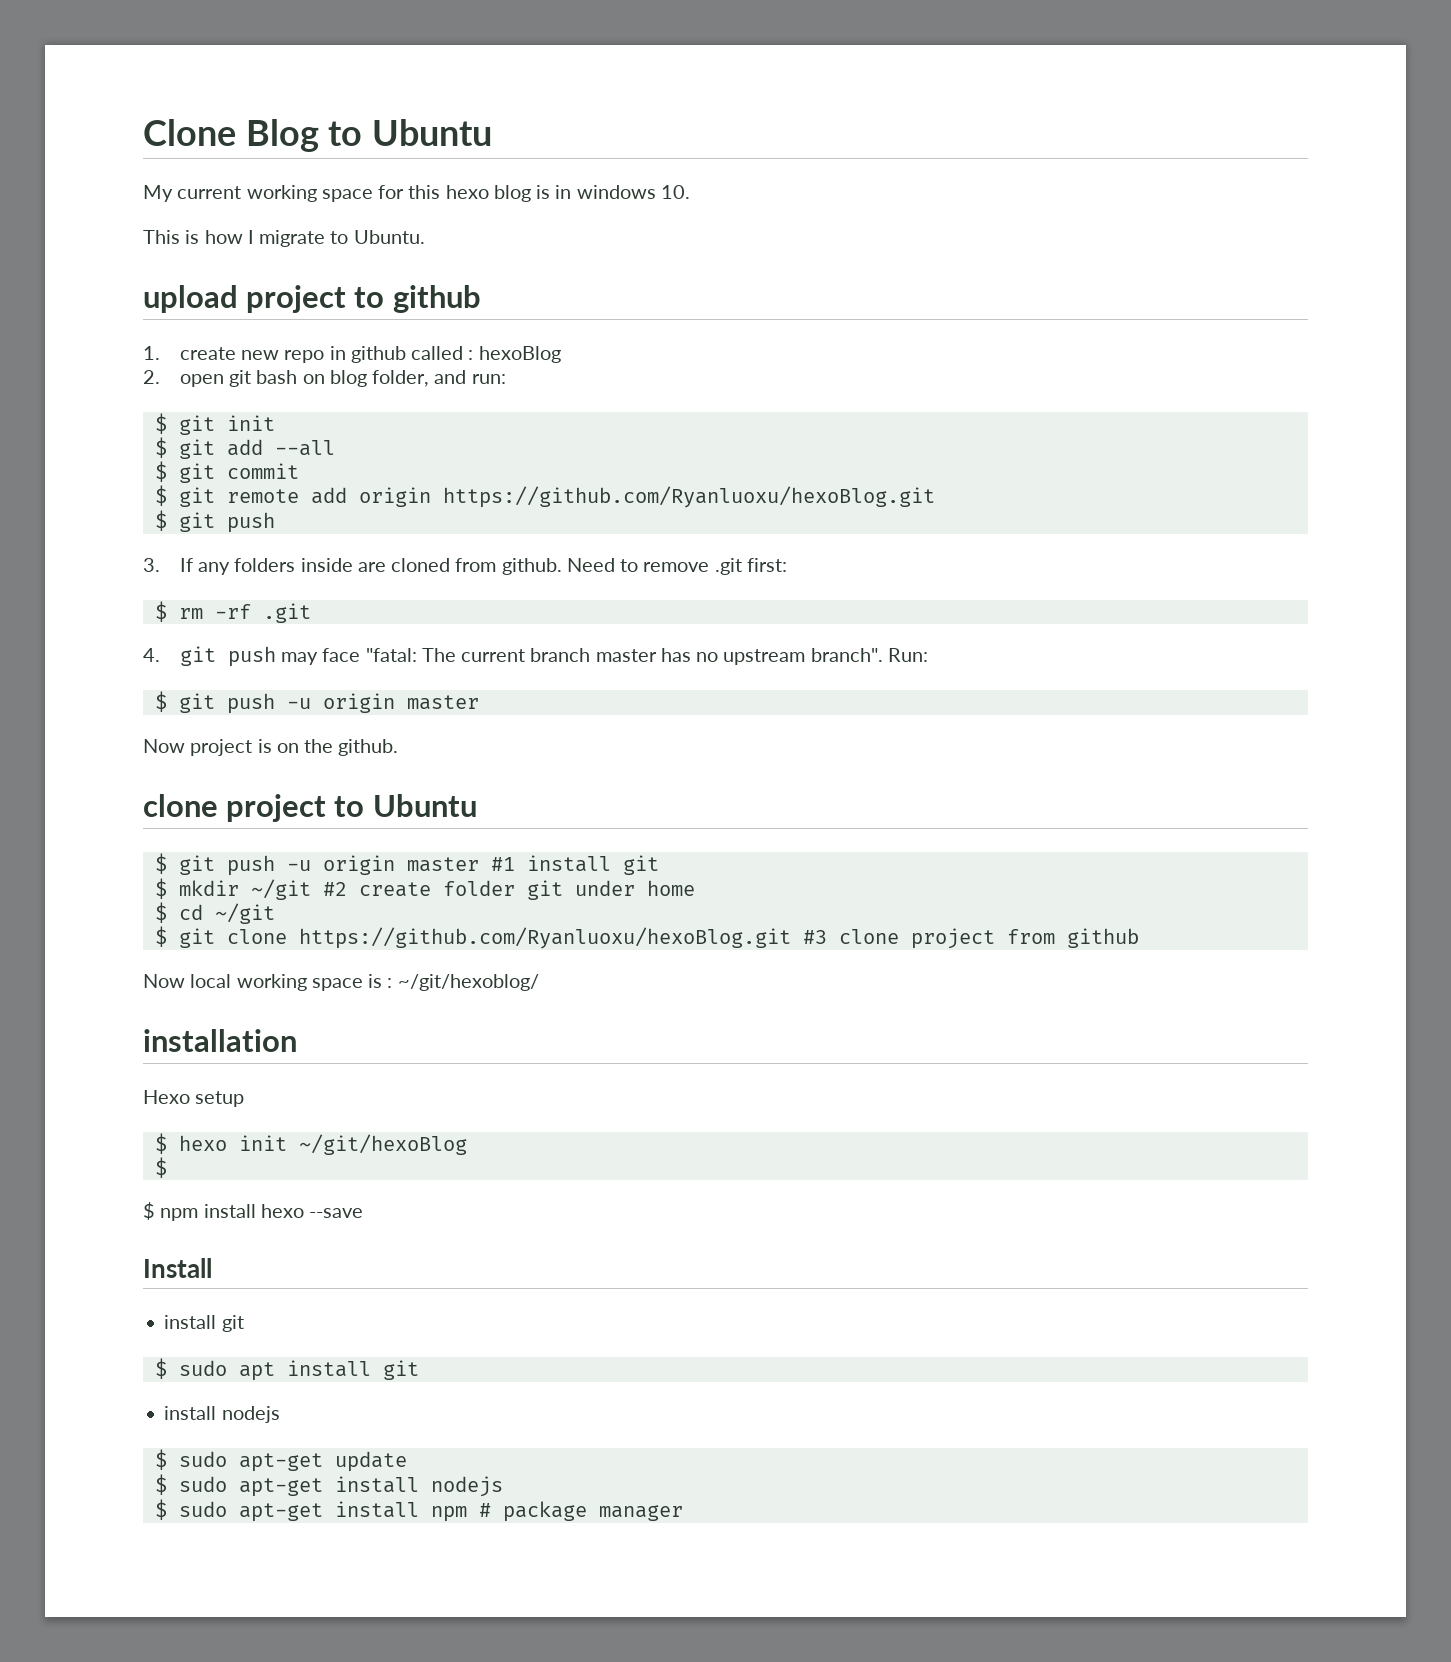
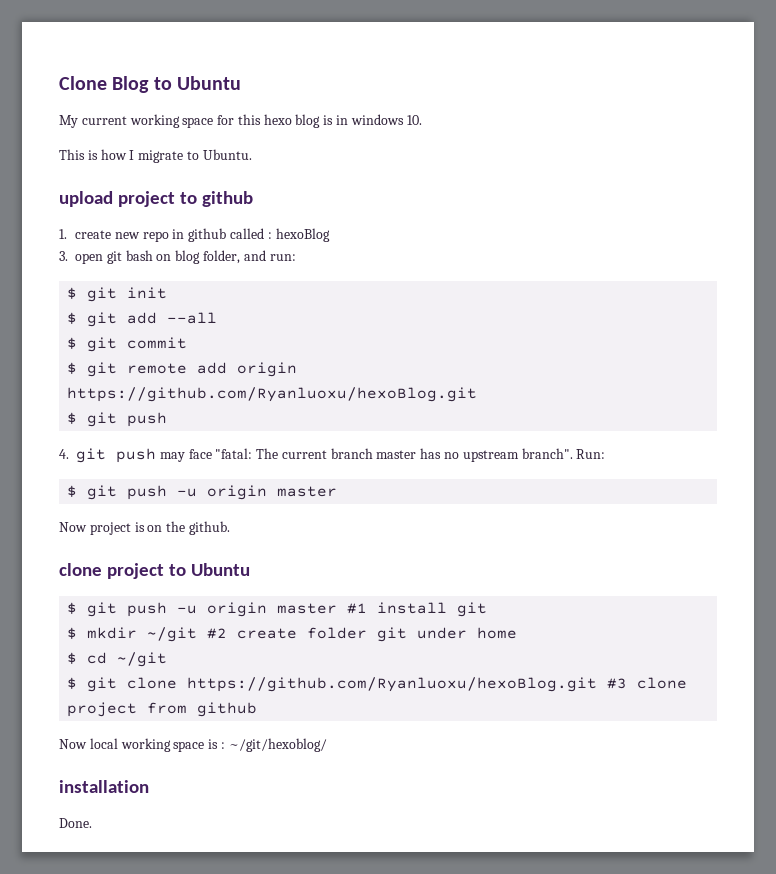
- 2. open git bash on blog folder, and run:
+ 3. open git bash on blog folder, and run:
- 3. If any folders inside are cloned from github. Need to remove .git first:
- $ rm -rf .git
- Hexo setup
- $ hexo init ~/git/hexoBlog
- $
- $ npm install hexo --save
- Install
- install git
- $ sudo apt install git
- install nodejs
- $ sudo apt-get update
- $ sudo apt-get install nodejs
- $ sudo apt-get install npm # package manager
+ Done.

